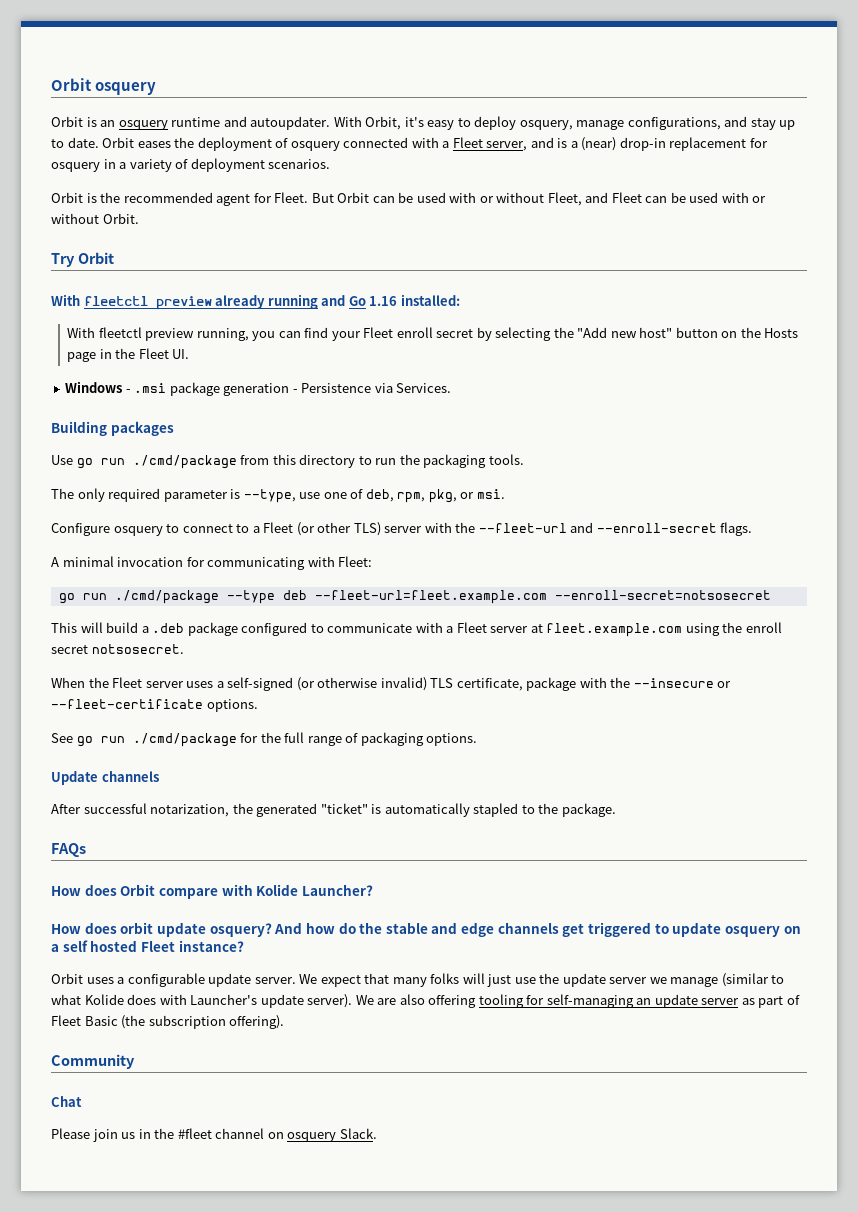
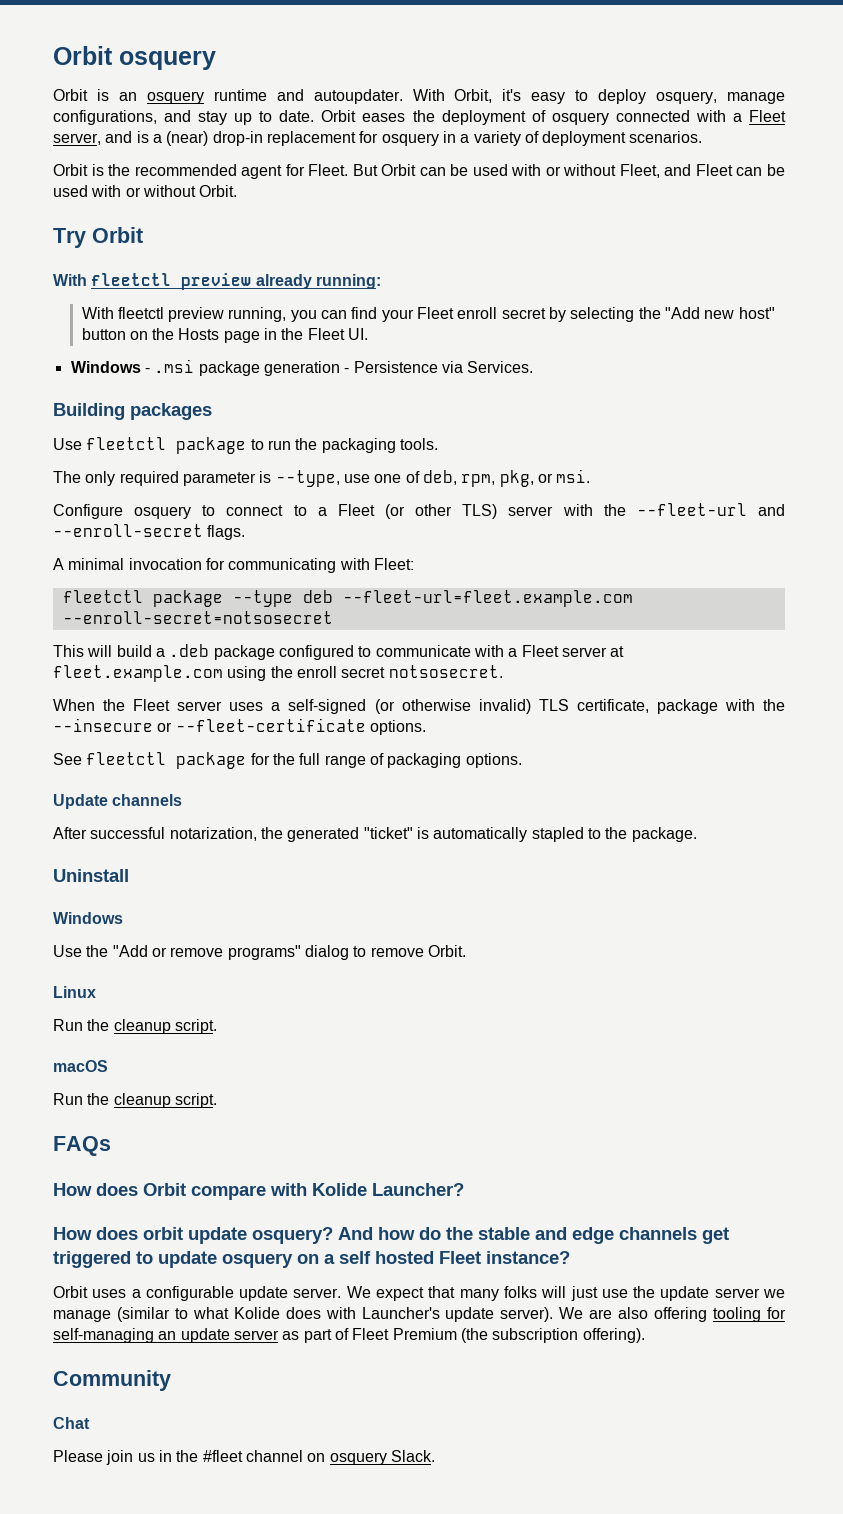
- With fleetctl preview already running and Go 1.16 installed:
+ With fleetctl preview already running:
- Use go run ./cmd/package from this directory to run the packaging tools.
+ Use fleetctl package to run the packaging tools.
- go run ./cmd/package --type deb --fleet-url=fleet.example.com --enroll-secret=notsosecret
+ fleetctl package --type deb --fleet-url=fleet.example.com --enroll-secret=notsosecret
- See go run ./cmd/package for the full range of packaging options.
+ See fleetctl package for the full range of packaging options.
+ Uninstall
+ Windows
+ Use the "Add or remove programs" dialog to remove Orbit.
+ Linux
+ Run the cleanup script.
+ macOS
+ Run the cleanup script.
- We are also offering tooling for self-managing an update server as part of Fleet Basic (the subscription offering).
+ We are also offering tooling for self-managing an update server as part of Fleet Premium (the subscription offering).

